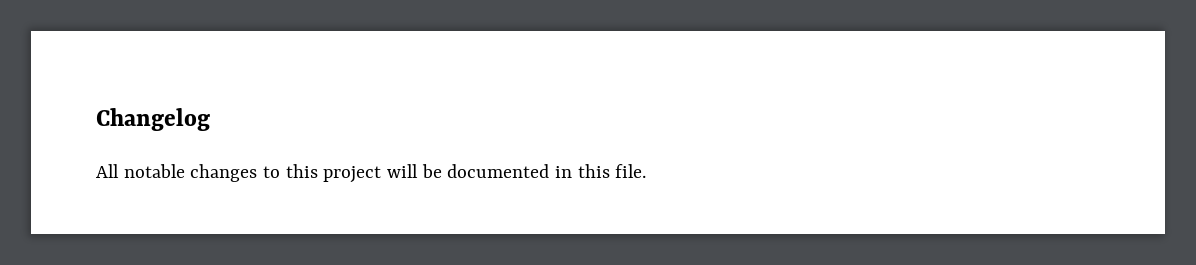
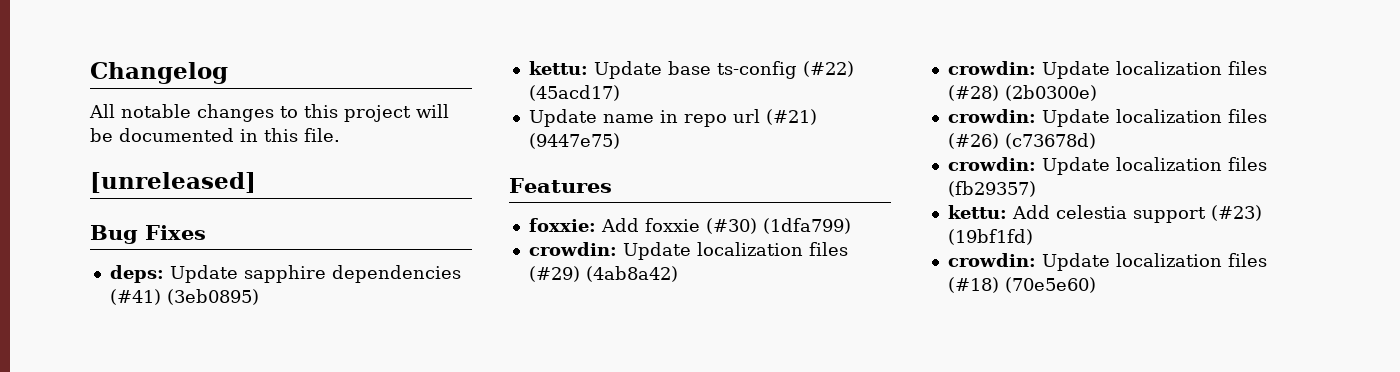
+ [unreleased]
+ Bug Fixes
+ deps: Update sapphire dependencies (#41) (3eb0895)
+ kettu: Update base ts-config (#22) (45acd17)
+ Update name in repo url (#21) (9447e75)
+ Features
+ foxxie: Add foxxie (#30) (1dfa799)
+ crowdin: Update localization files (#29) (4ab8a42)
+ crowdin: Update localization files (#28) (2b0300e)
+ crowdin: Update localization files (#26) (c73678d)
+ crowdin: Update localization files (fb29357)
+ kettu: Add celestia support (#23) (19bf1fd)
+ crowdin: Update localization files (#18) (70e5e60)

